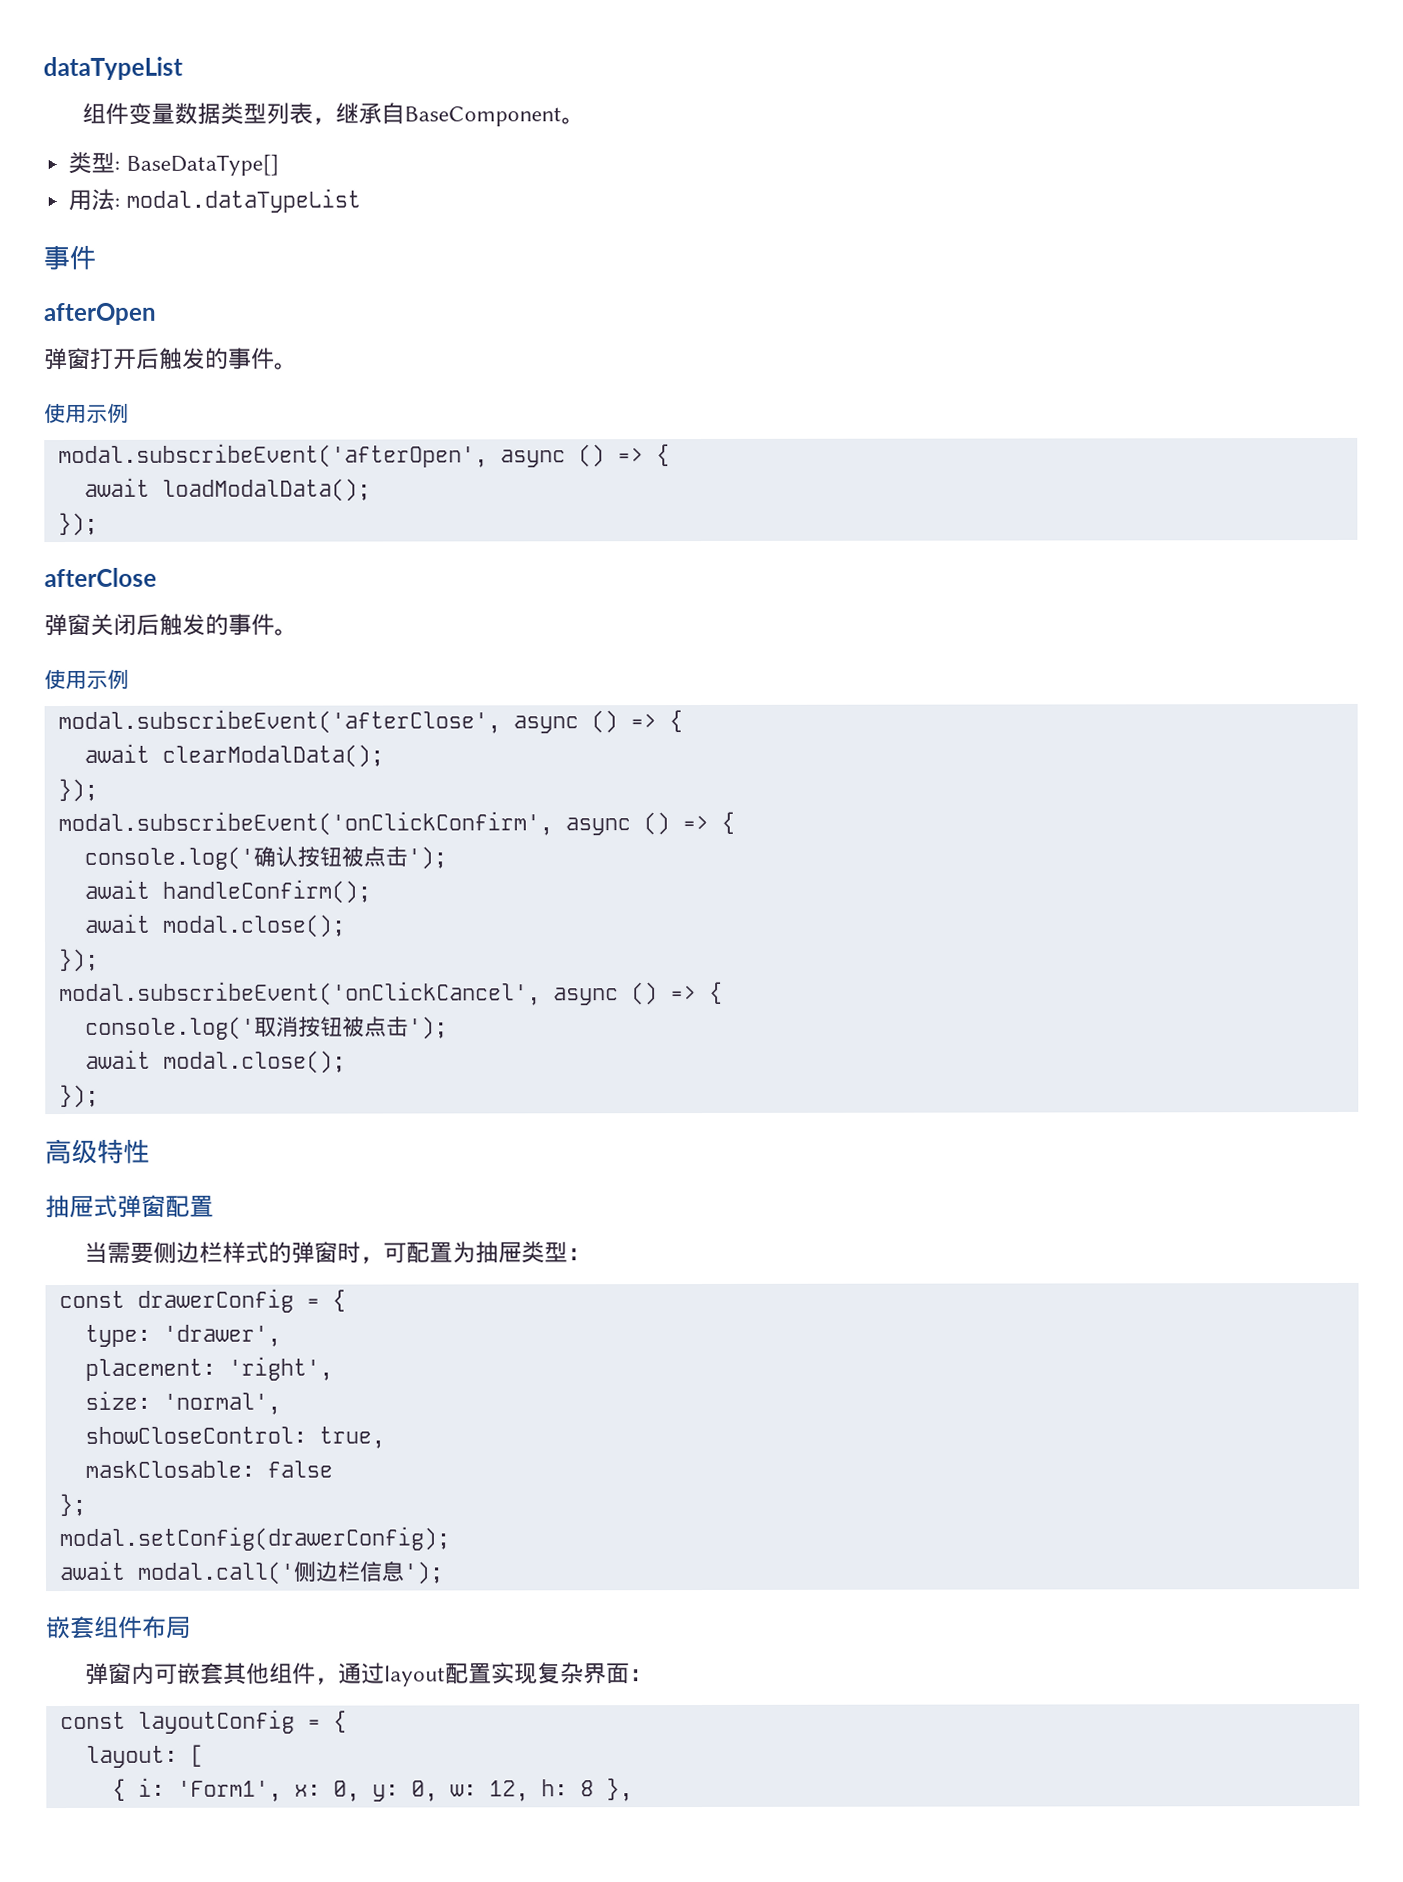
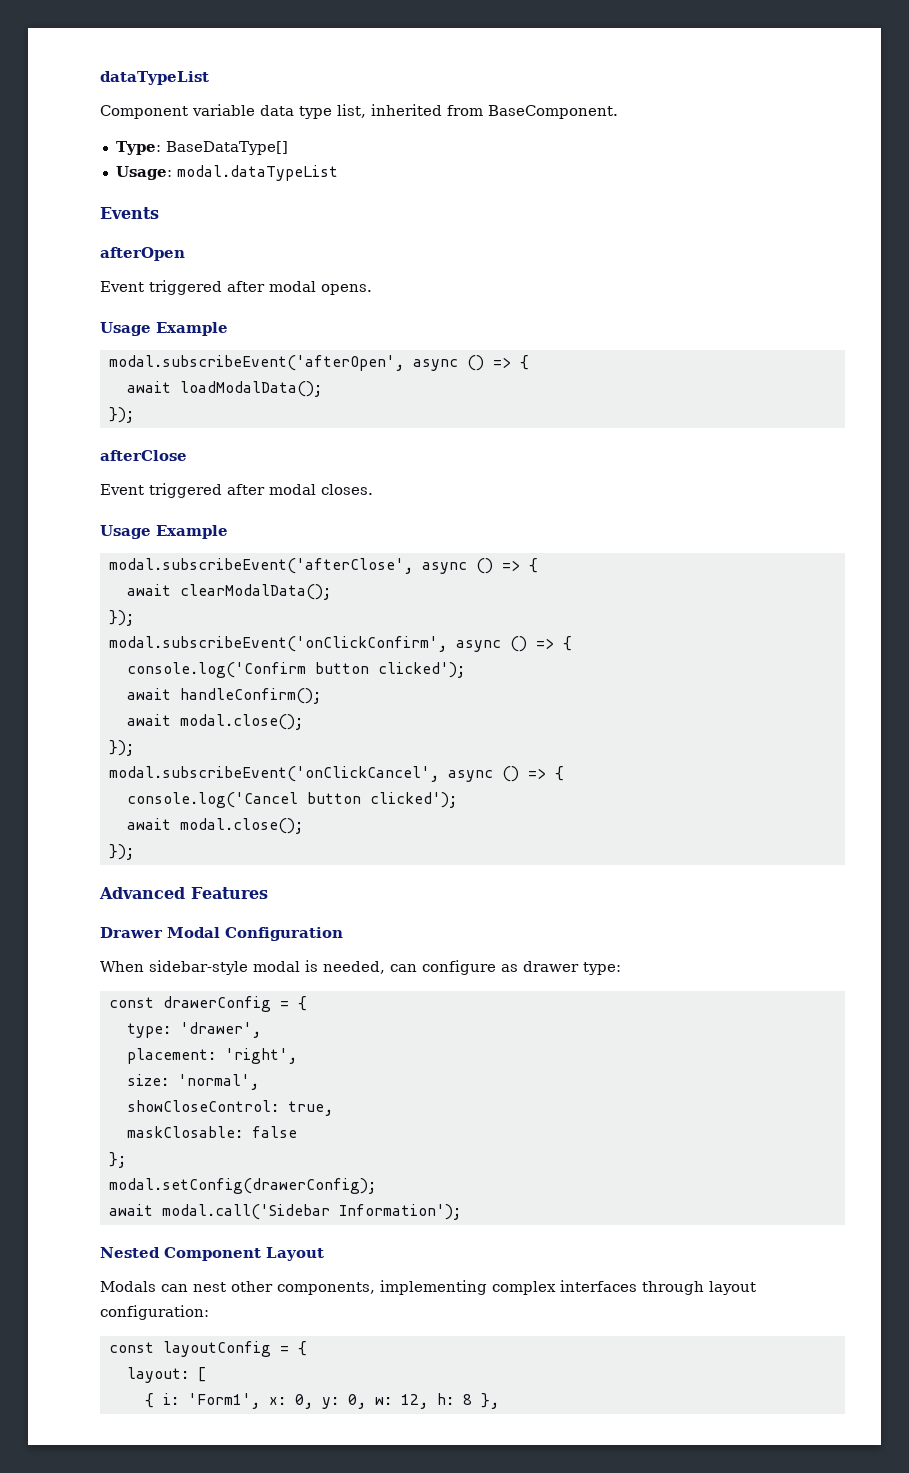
- 组件变量数据类型列表，继承自BaseComponent。
- 类型: BaseDataType[]
+ Component variable data type list, inherited from BaseComponent.
+ Type: BaseDataType[]
- 用法: modal.dataTypeList
- 事件
+ Usage: modal.dataTypeList
+ Events
- 弹窗打开后触发的事件。
- 使用示例
+ Event triggered after modal opens.
+ Usage Example
- 弹窗关闭后触发的事件。
- 使用示例
+ Event triggered after modal closes.
+ Usage Example
- console.log('确认按钮被点击');
+ console.log('Confirm button clicked');
- console.log('取消按钮被点击');
+ console.log('Cancel button clicked');
  await modal.close();
  });
- 高级特性
- 抽屉式弹窗配置
- 当需要侧边栏样式的弹窗时，可配置为抽屉类型：
+ Advanced Features
+ Drawer Modal Configuration
+ When sidebar-style modal is needed, can configure as drawer type:
- await modal.call('侧边栏信息');
- 嵌套组件布局
- 弹窗内可嵌套其他组件，通过layout配置实现复杂界面：
+ await modal.call('Sidebar Information');
+ Nested Component Layout
+ Modals can nest other components, implementing complex interfaces through layout configuration:

